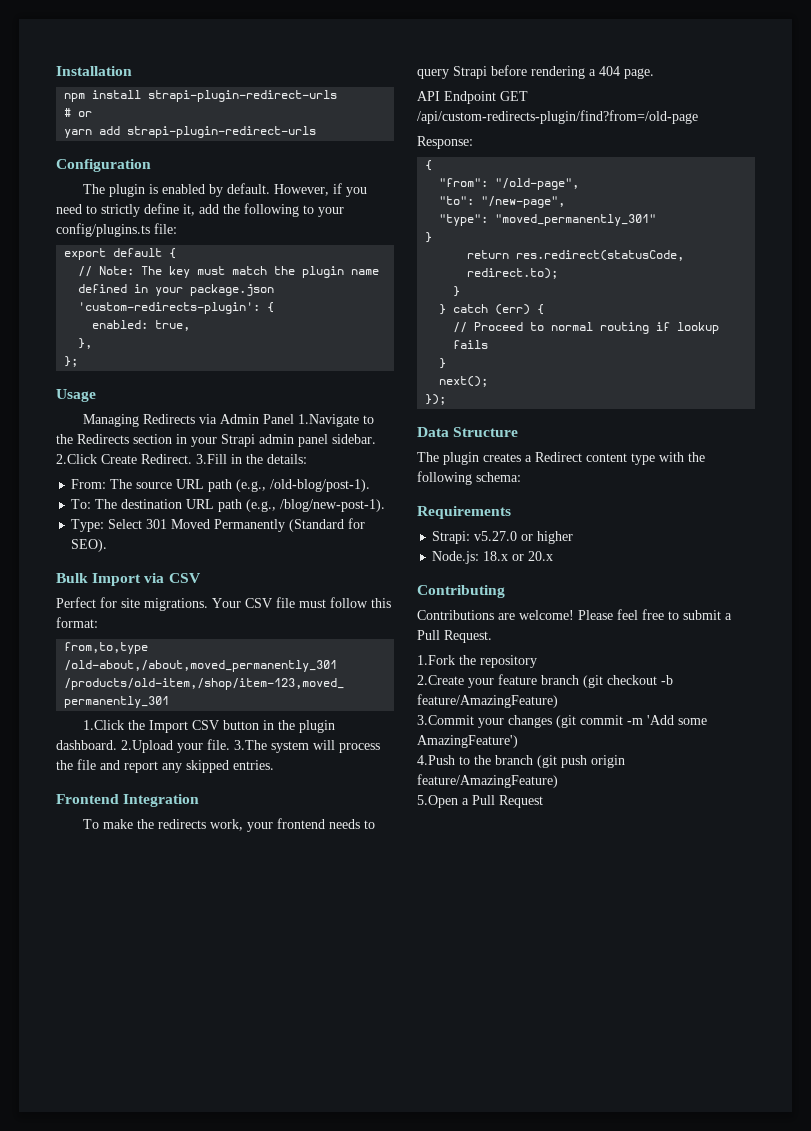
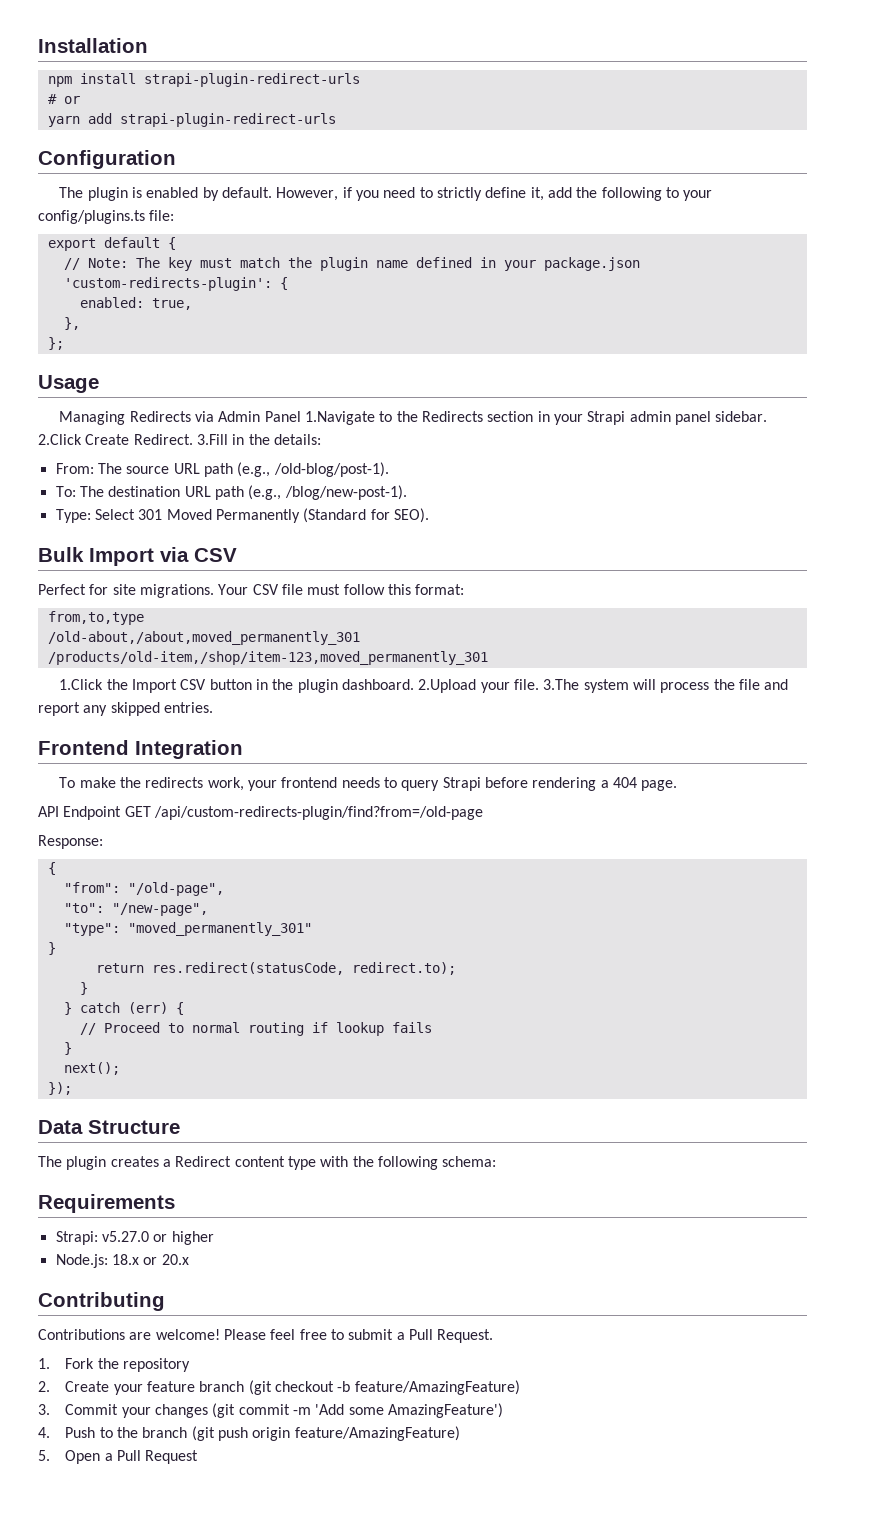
- 1.Fork the repository
+ 1. Fork the repository
- 2.Create your feature branch (git checkout -b feature/AmazingFeature)
+ 2. Create your feature branch (git checkout -b feature/AmazingFeature)
- 3.Commit your changes (git commit -m 'Add some AmazingFeature')
+ 3. Commit your changes (git commit -m 'Add some AmazingFeature')
- 4.Push to the branch (git push origin feature/AmazingFeature)
+ 4. Push to the branch (git push origin feature/AmazingFeature)
- 5.Open a Pull Request
+ 5. Open a Pull Request

